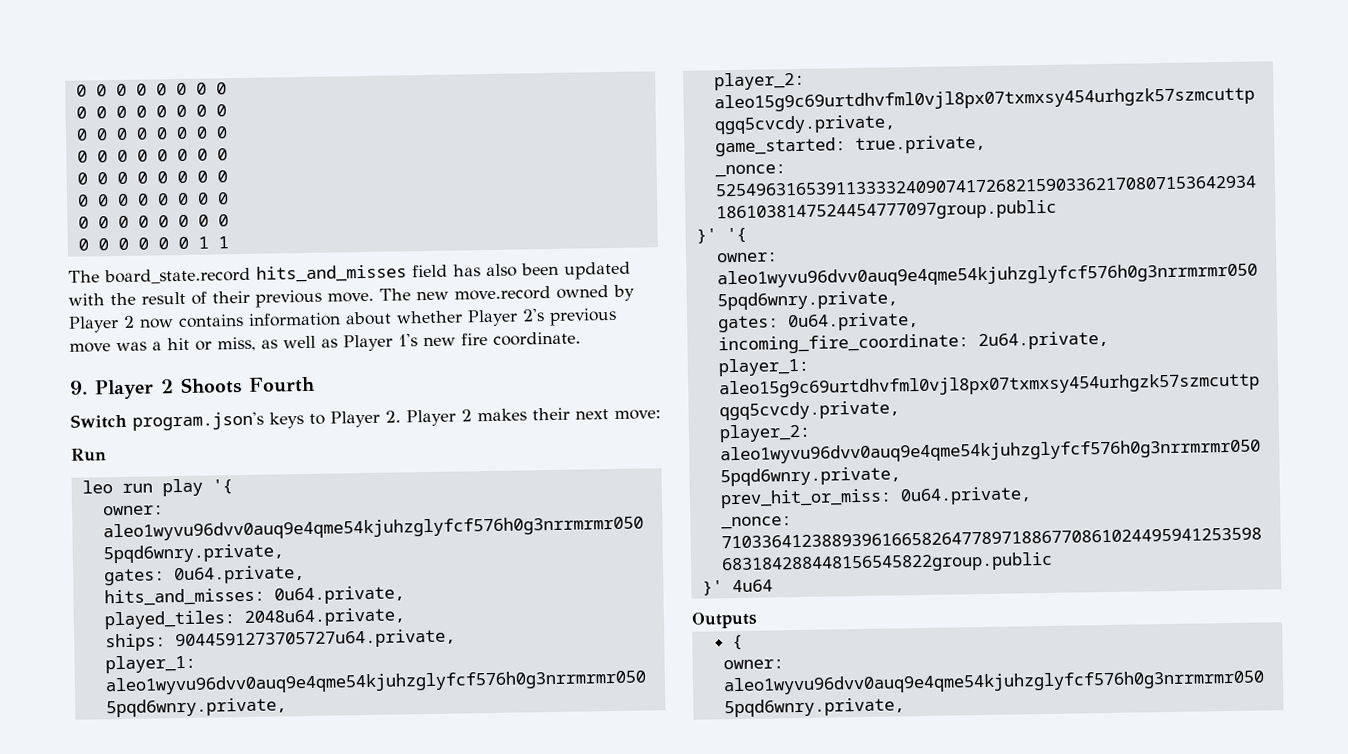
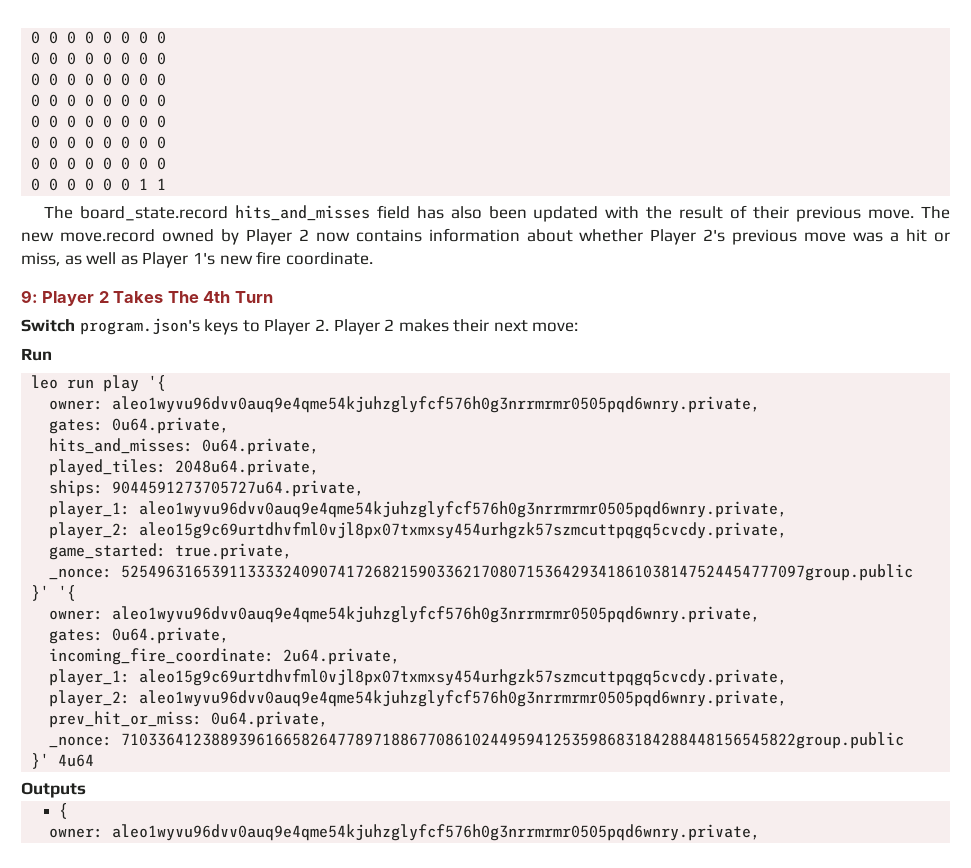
- 9. Player 2 Shoots Fourth
+ 9: Player 2 Takes The 4th Turn

